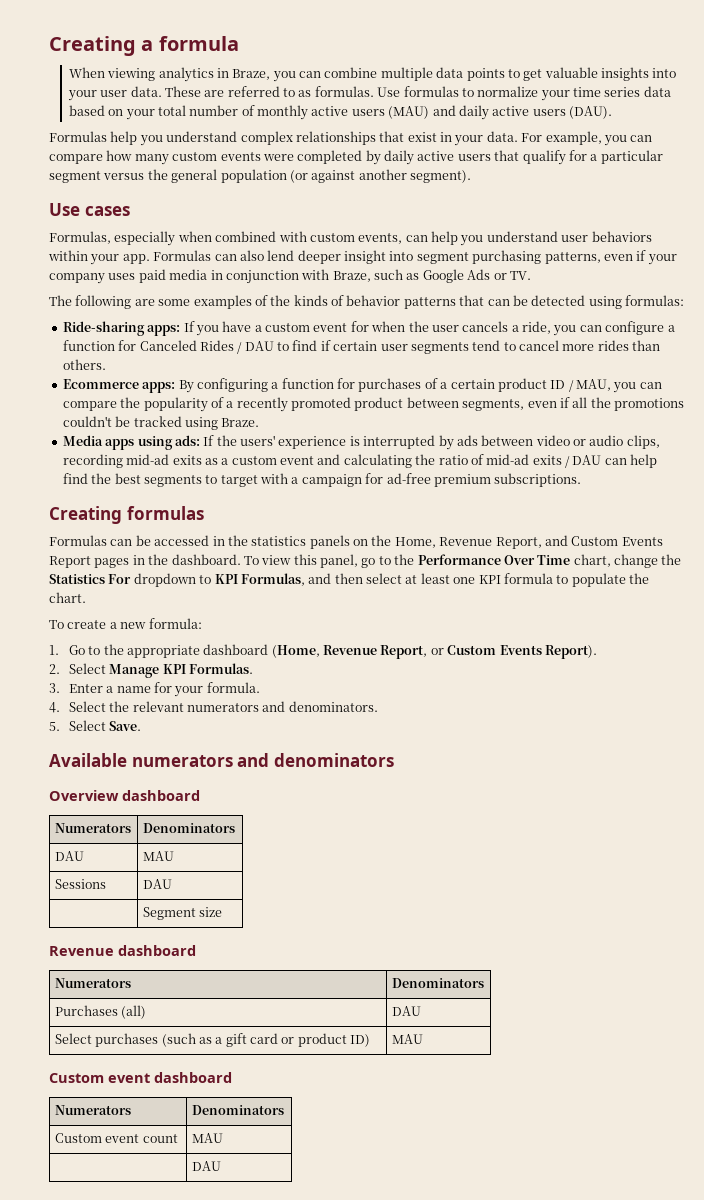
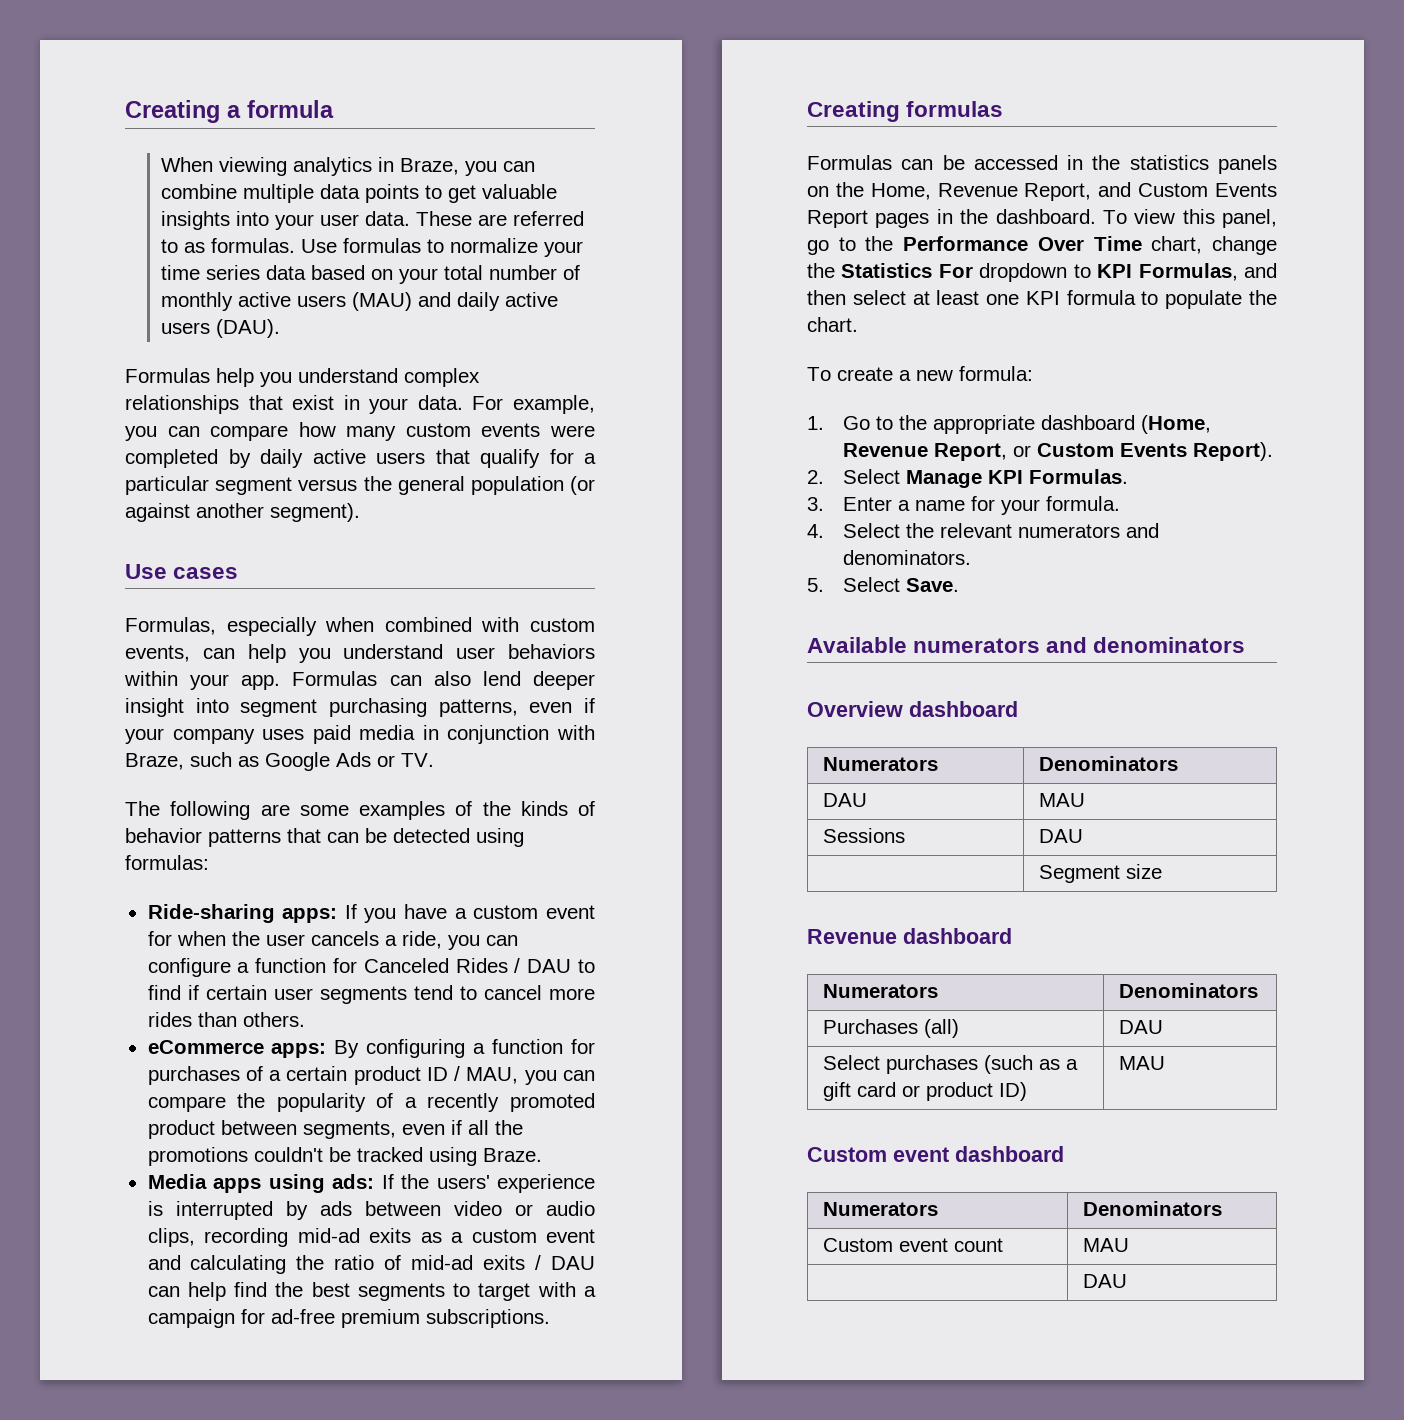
- Ecommerce apps: By configuring a function for purchases of a certain product ID / MAU, you can compare the popularity of a recently promoted product between segments, even if all the promotions couldn't be tracked using Braze.
+ eCommerce apps: By configuring a function for purchases of a certain product ID / MAU, you can compare the popularity of a recently promoted product between segments, even if all the promotions couldn't be tracked using Braze.

